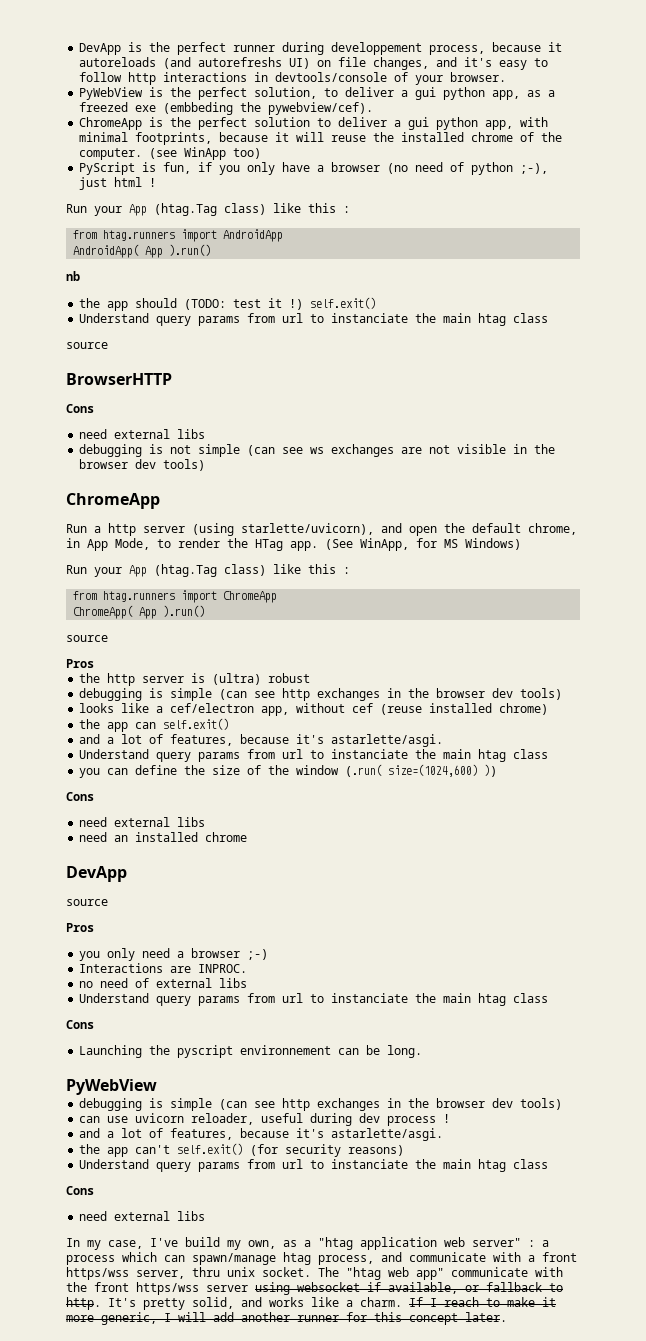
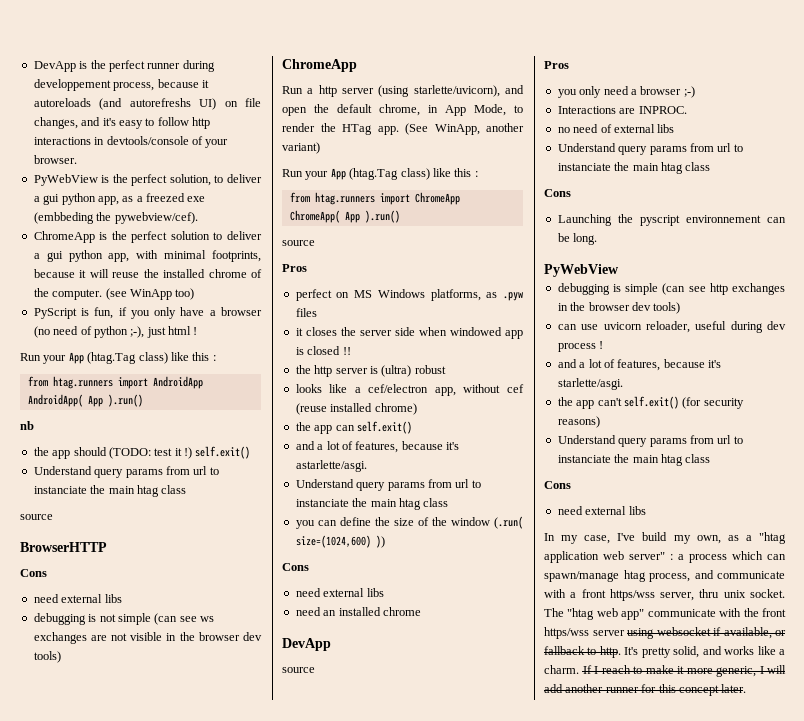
- (See WinApp, for MS Windows)
+ (See WinApp, another variant)
+ perfect on MS Windows platforms, as .pyw files
+ it closes the server side when windowed app is closed !!
  the http server is (ultra) robust
- debugging is simple (can see http exchanges in the browser dev tools)
  can use uvicorn reloader, useful during dev process !
- and a lot of features, because it's astarlette/asgi.
+ and a lot of features, because it's starlette/asgi.

